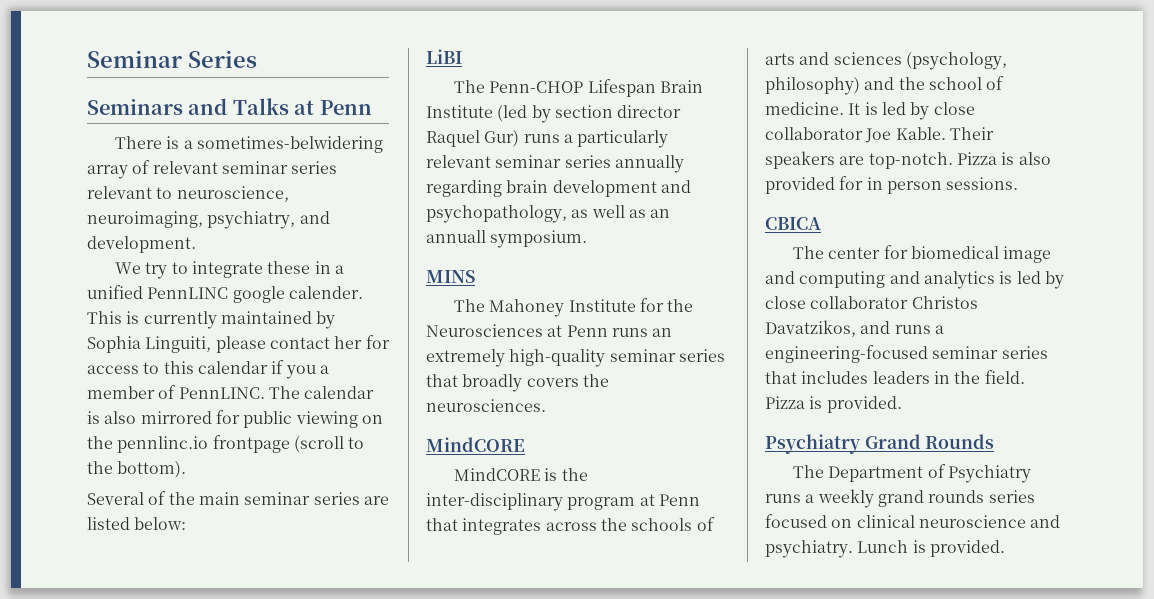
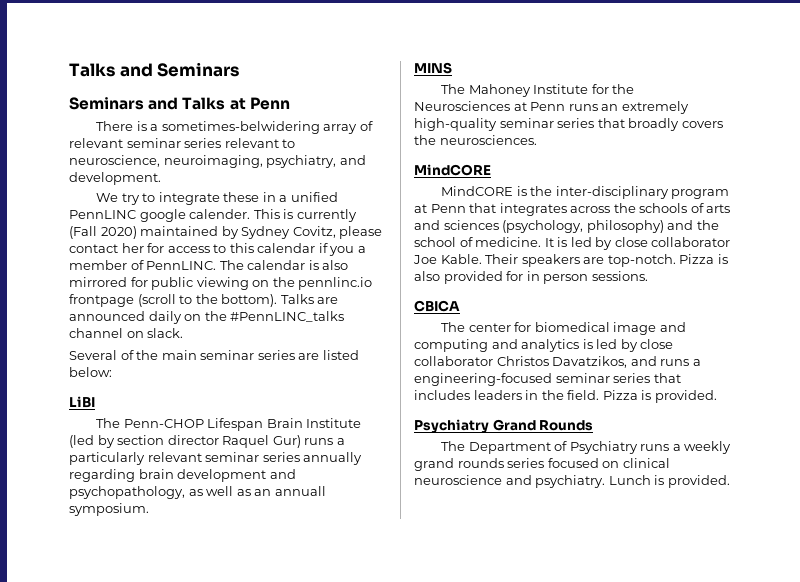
- Seminar Series
+ Talks and Seminars
- This is currently maintained by Sophia Linguiti, please contact her for access to this calendar if you a member of PennLINC.
+ This is currently (Fall 2020) maintained by Sydney Covitz, please contact her for access to this calendar if you a member of PennLINC.
+ Talks are announced daily on the #PennLINC_talks channel on slack.

